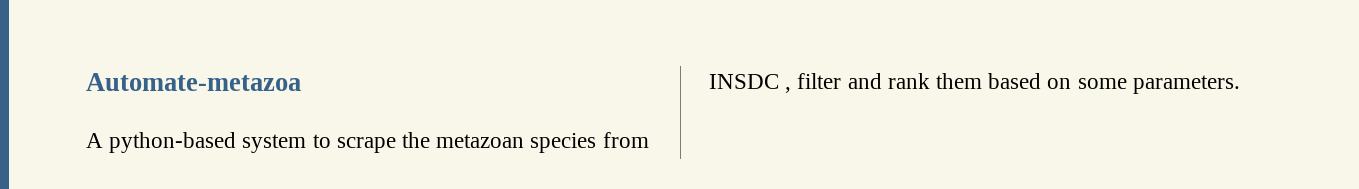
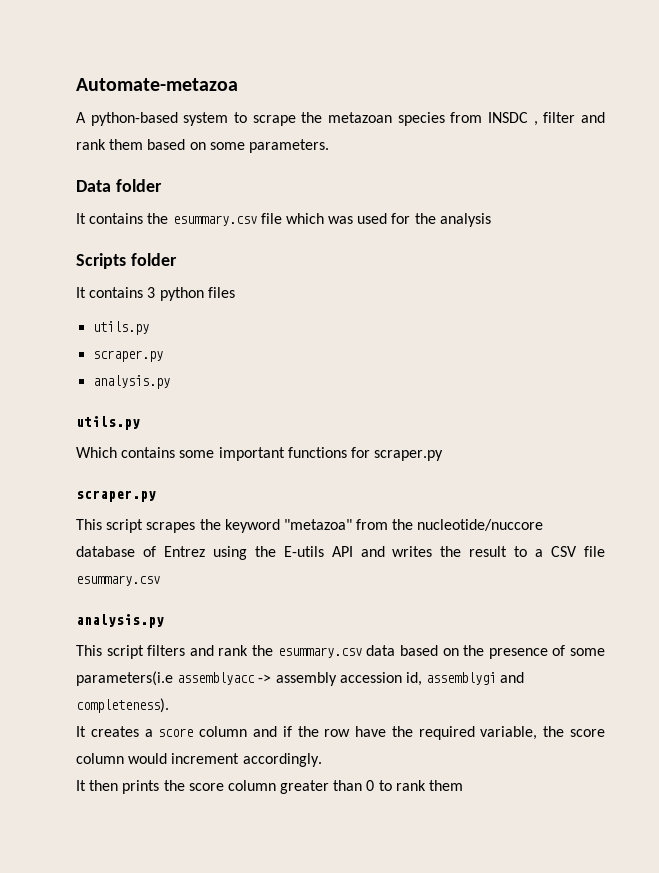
+ Data folder
+ It contains the esummary.csv file which was used for the analysis
+ Scripts folder
+ It contains 3 python files
+ utils.py
+ scraper.py
+ analysis.py
+ utils.py
+ Which contains some important functions for scraper.py
+ scraper.py
+ This script scrapes the keyword "metazoa" from the nucleotide/nuccore database of Entrez using the E-utils API and writes the result to a CSV file esummary.csv
+ analysis.py
+ This script filters and rank the esummary.csv data based on the presence of some parameters(i.e assemblyacc -> assembly accession id, assemblygi and completeness).
+ It creates a score column and if the row have the required variable, the score column would increment accordingly.
+ It then prints the score column greater than 0 to rank them

